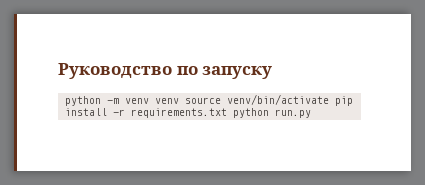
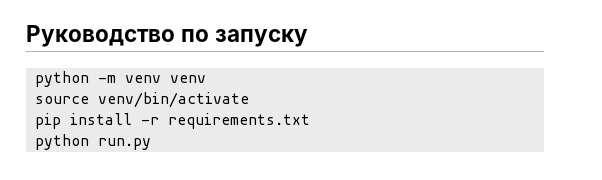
- python -m venv venv source venv/bin/activate pip install -r requirements.txt python run.py
+ python -m venv venv
+ source venv/bin/activate
+ pip install -r requirements.txt
+ python run.py

